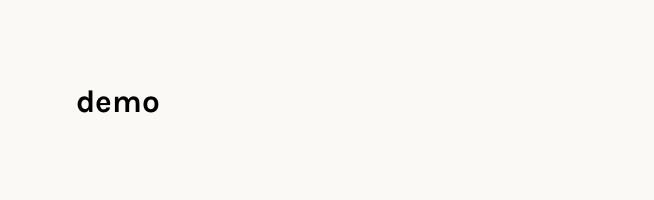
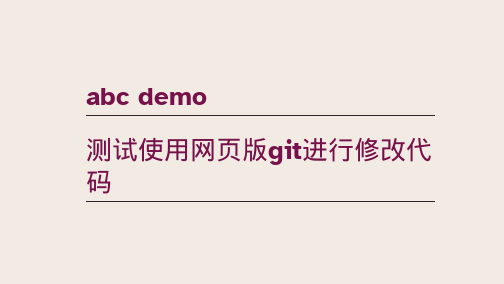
- demo
+ abc demo
+ 测试使用网页版git进行修改代码

